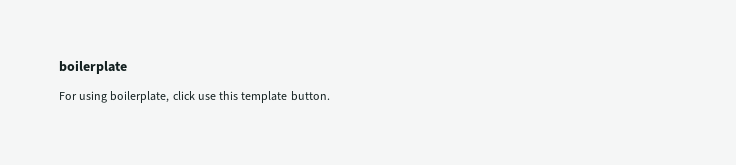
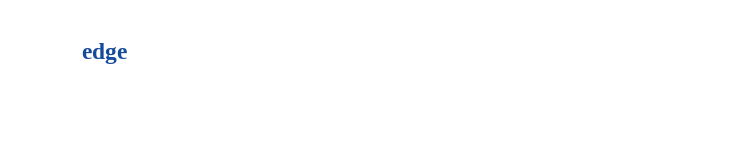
- boilerplate
- For using boilerplate, click use this template button.
+ edge

